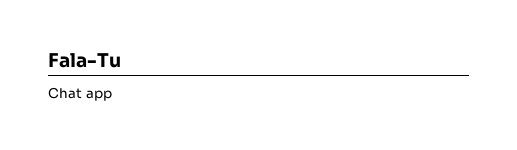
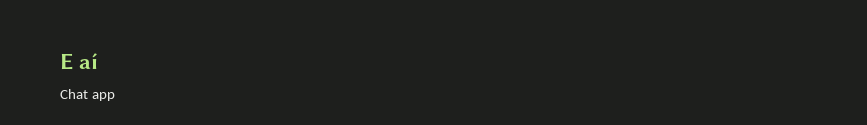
- Fala-Tu
+ E aí

